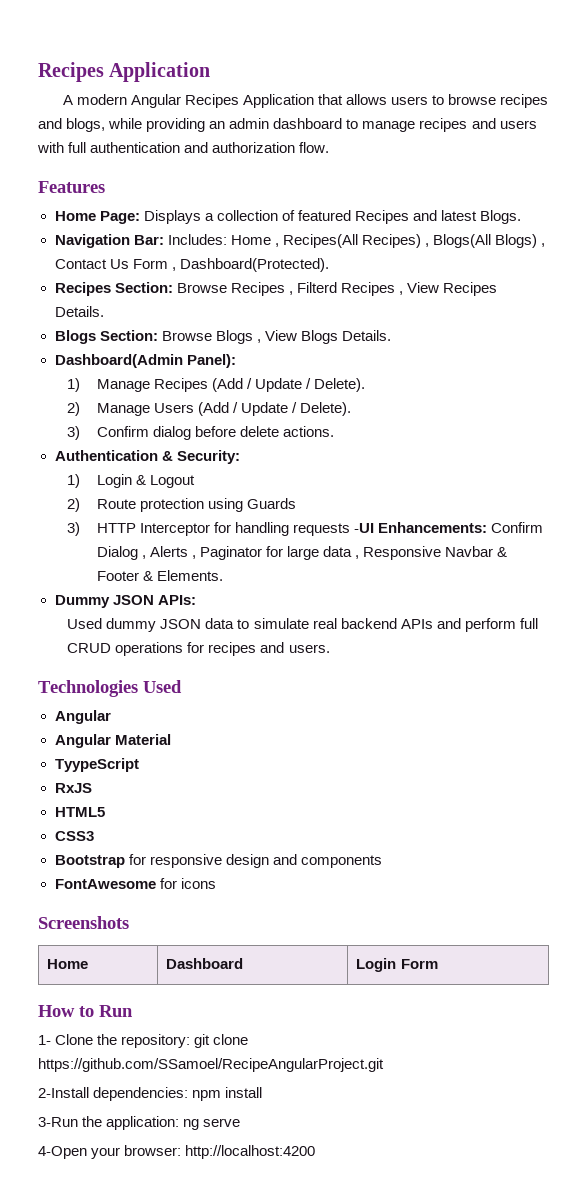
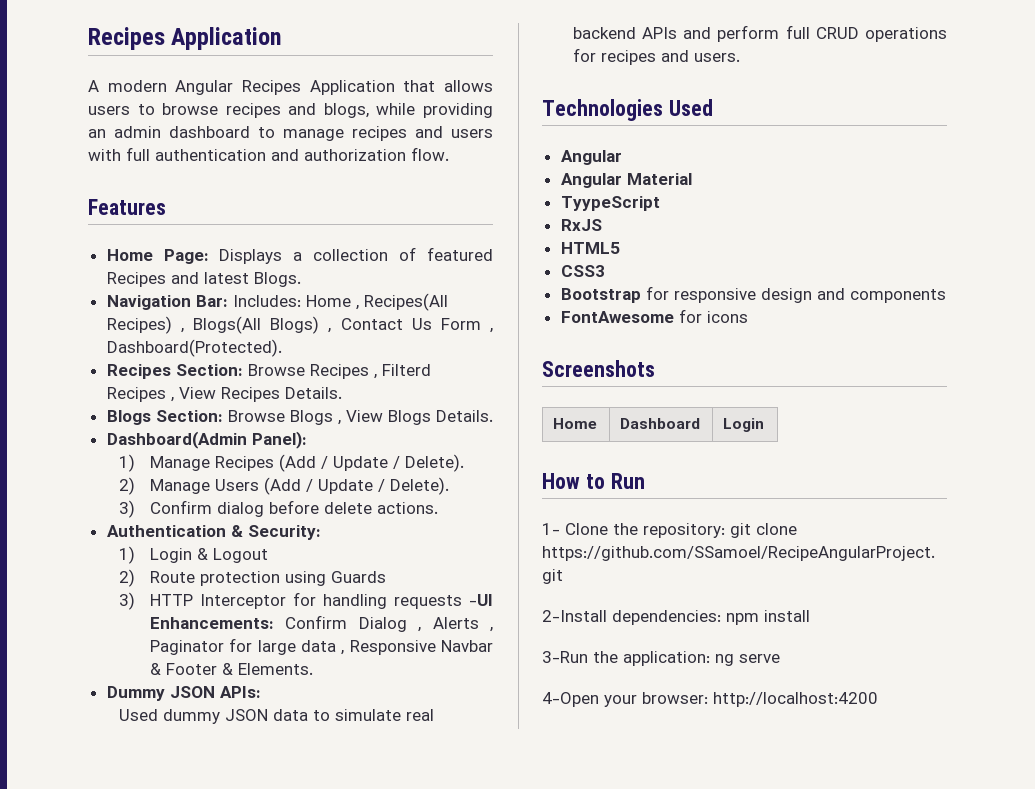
- Home | Dashboard | Login Form
+ Home | Dashboard | Login

